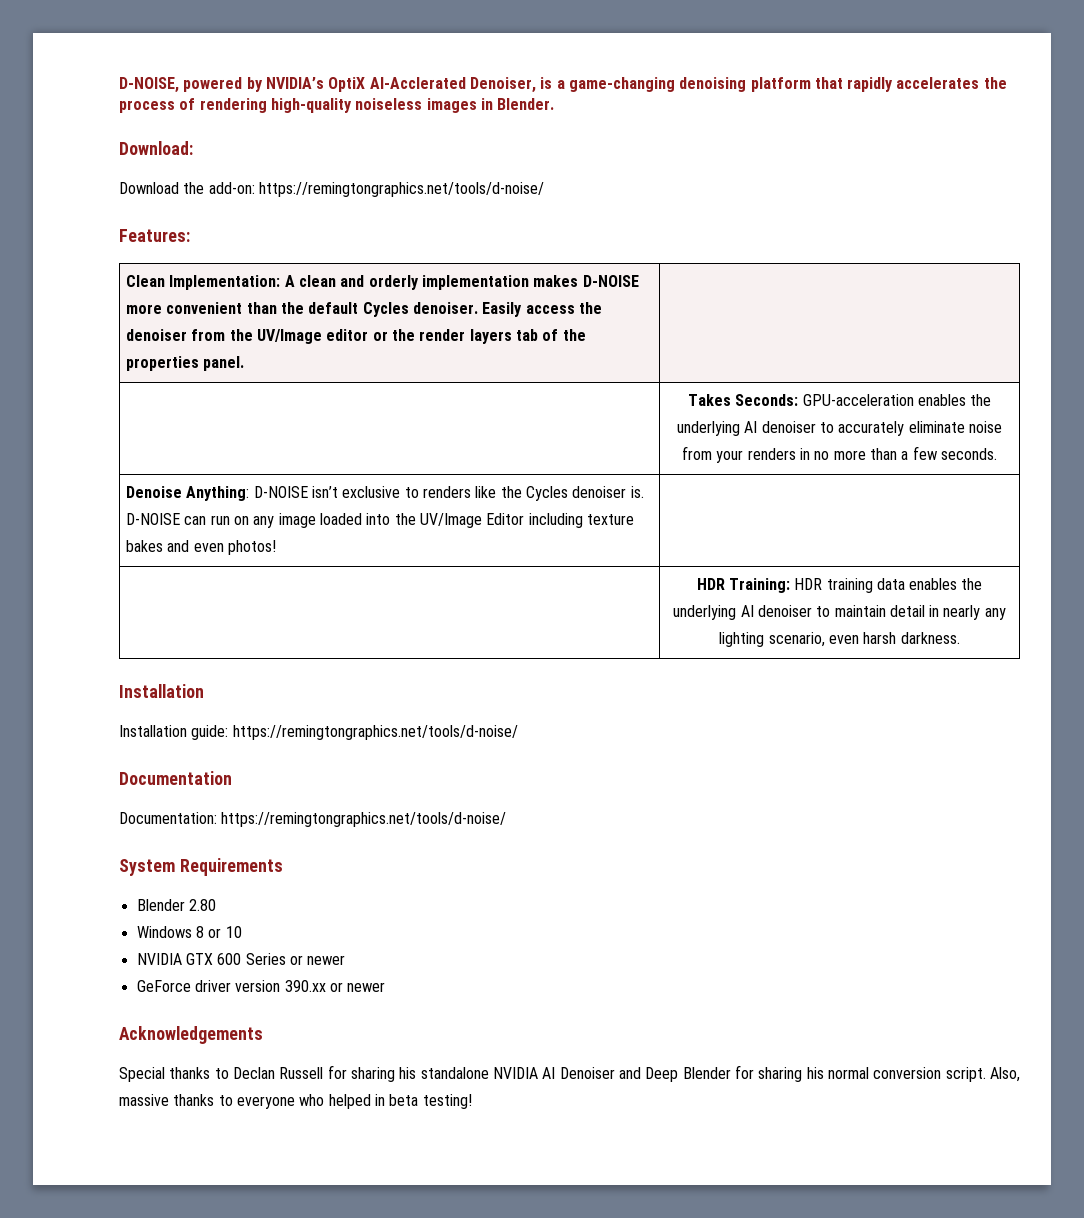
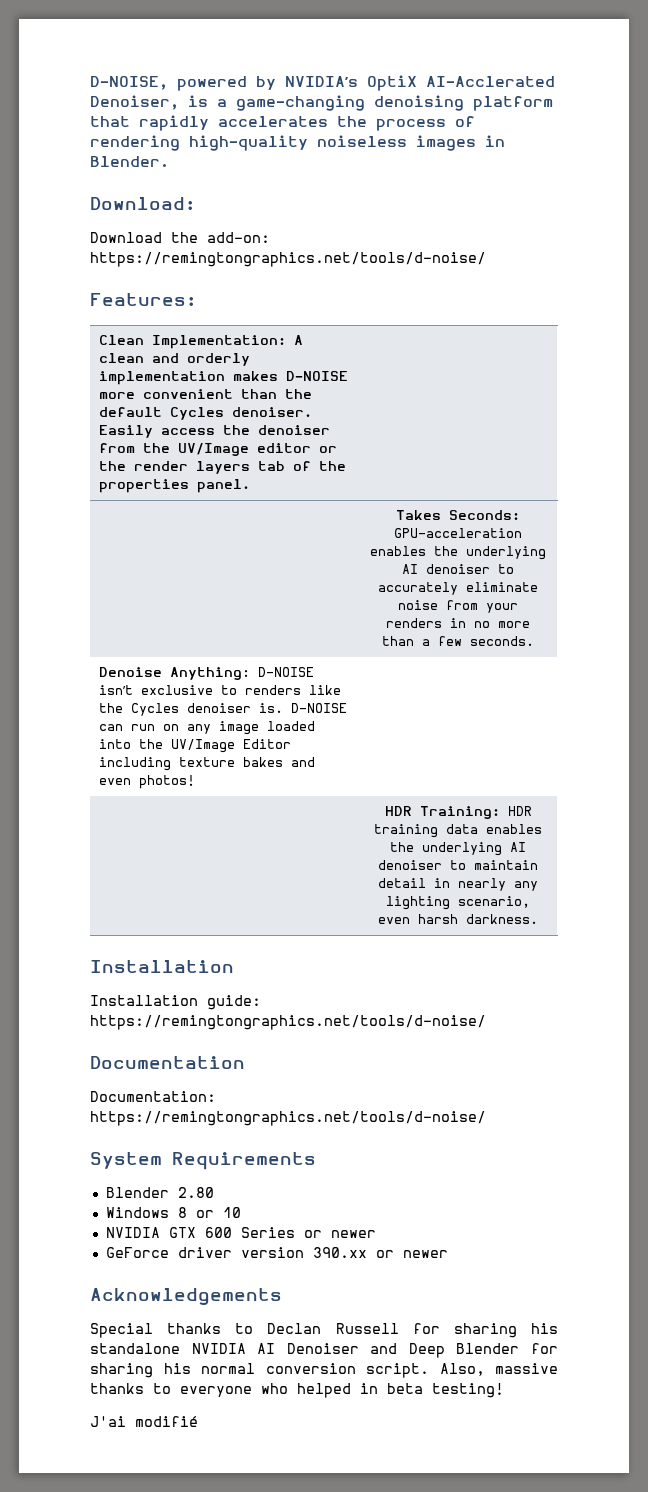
+ J'ai modifié

